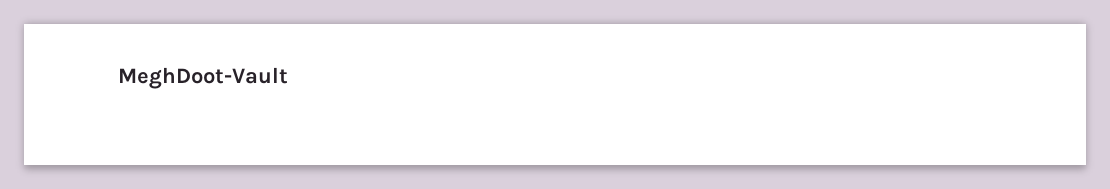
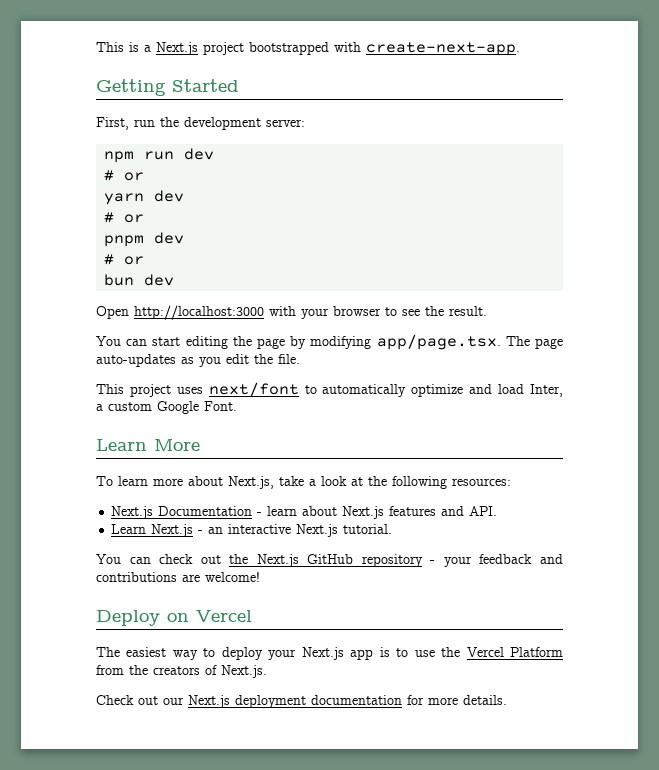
- MeghDoot-Vault
+ This is a Next.js project bootstrapped with create-next-app.
+ Getting Started
+ First, run the development server:
+ npm run dev
+ # or
+ yarn dev
+ # or
+ pnpm dev
+ # or
+ bun dev
+ Open http://localhost:3000 with your browser to see the result.
+ You can start editing the page by modifying app/page.tsx. The page auto-updates as you edit the file.
+ This project uses next/font to automatically optimize and load Inter, a custom Google Font.
+ Learn More
+ To learn more about Next.js, take a look at the following resources:
+ Next.js Documentation - learn about Next.js features and API.
+ Learn Next.js - an interactive Next.js tutorial.
+ You can check out the Next.js GitHub repository - your feedback and contributions are welcome!
+ Deploy on Vercel
+ The easiest way to deploy your Next.js app is to use the Vercel Platform from the creators of Next.js.
+ Check out our Next.js deployment documentation for more details.

